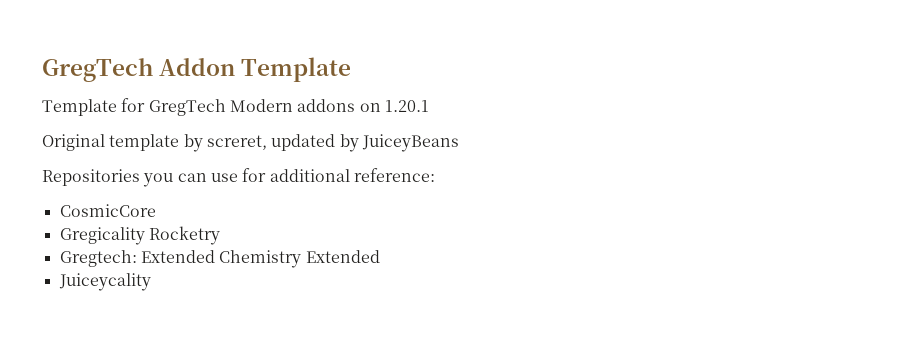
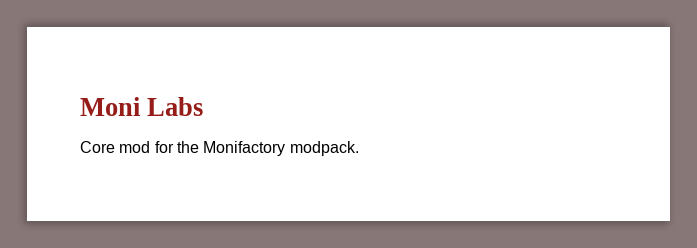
- GregTech Addon Template
- Template for GregTech Modern addons on 1.20.1
- Original template by screret, updated by JuiceyBeans
- Repositories you can use for additional reference:
- CosmicCore
- Gregicality Rocketry
- Gregtech: Extended Chemistry Extended
- Juiceycality
+ Moni Labs
+ Core mod for the Monifactory modpack.

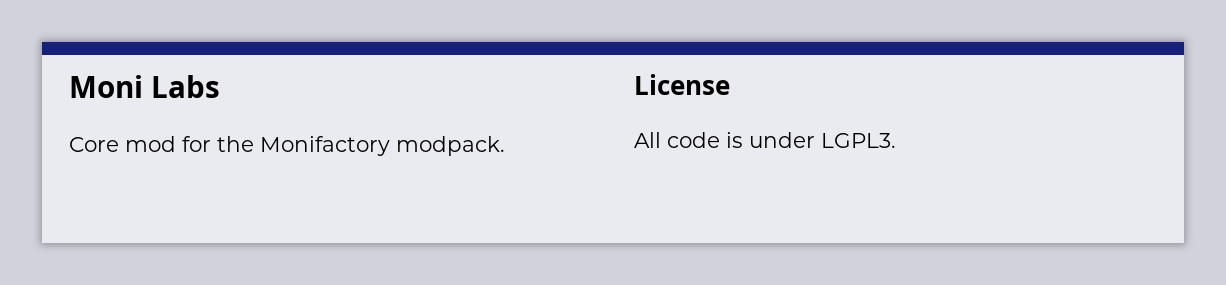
+ License
+ All code is under LGPL3.

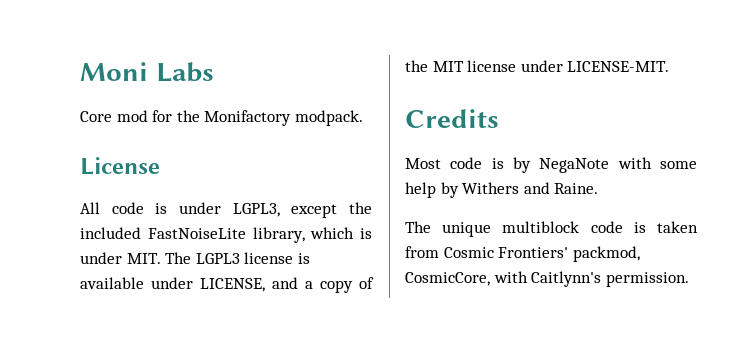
- All code is under LGPL3.
+ All code is under LGPL3, except the included FastNoiseLite library, which is under MIT. The LGPL3 license is available under LICENSE, and a copy of the MIT license under LICENSE-MIT.
+ Credits
+ Most code is by NegaNote with some help by Withers and Raine.
+ The unique multiblock code is taken from Cosmic Frontiers' packmod, CosmicCore, with Caitlynn's permission.

